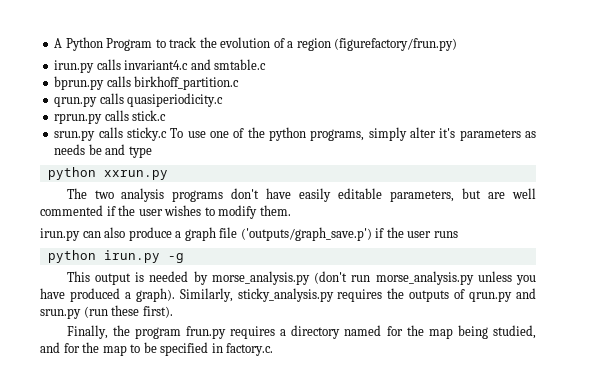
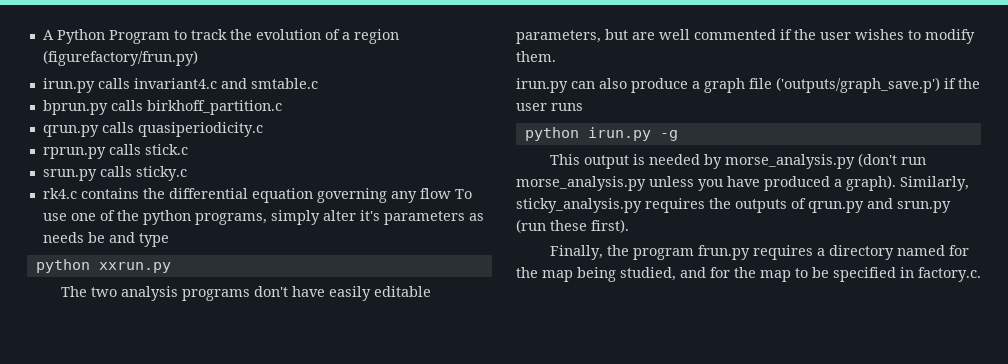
- srun.py calls sticky.c To use one of the python programs, simply alter it's parameters as needs be and type
+ srun.py calls sticky.c
+ rk4.c contains the differential equation governing any flow To use one of the python programs, simply alter it's parameters as needs be and type

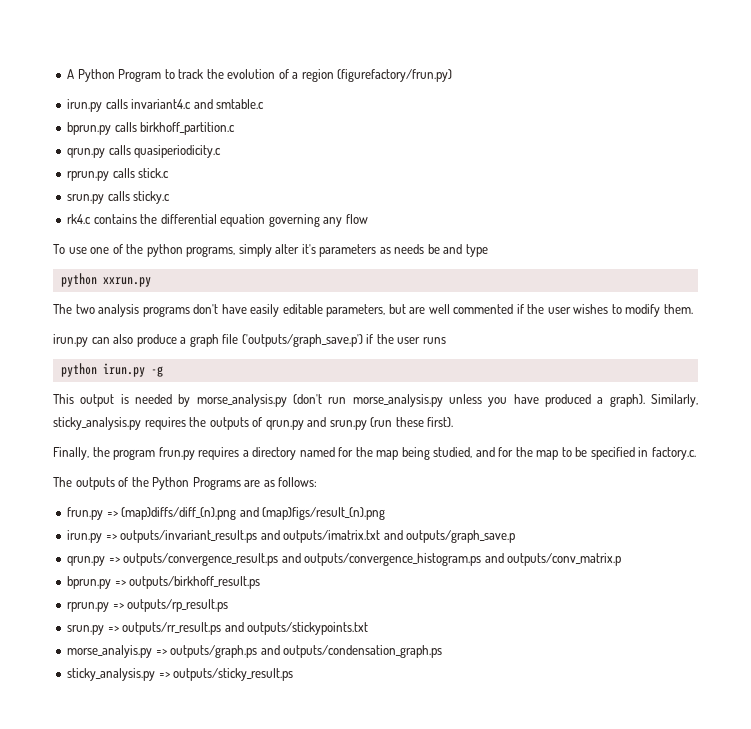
- rk4.c contains the differential equation governing any flow To use one of the python programs, simply alter it's parameters as needs be and type
+ rk4.c contains the differential equation governing any flow
+ To use one of the python programs, simply alter it's parameters as needs be and type
+ The outputs of the Python Programs are as follows:
+ frun.py => (map)diffs/diff_(n).png and (map)figs/result_(n).png
+ irun.py => outputs/invariant_result.ps and outputs/imatrix.txt and outputs/graph_save.p
+ qrun.py => outputs/convergence_result.ps and outputs/convergence_histogram.ps and outputs/conv_matrix.p
+ bprun.py => outputs/birkhoff_result.ps
+ rprun.py => outputs/rp_result.ps
+ srun.py => outputs/rr_result.ps and outputs/stickypoints.txt
+ morse_analyis.py => outputs/graph.ps and outputs/condensation_graph.ps
+ sticky_analysis.py => outputs/sticky_result.ps

